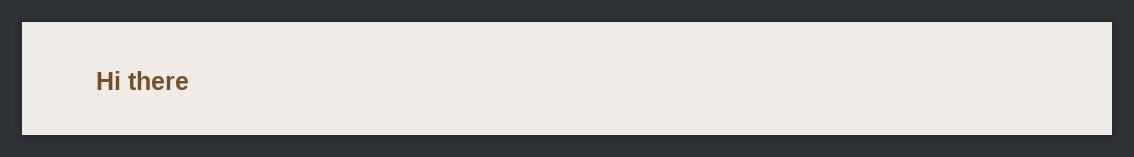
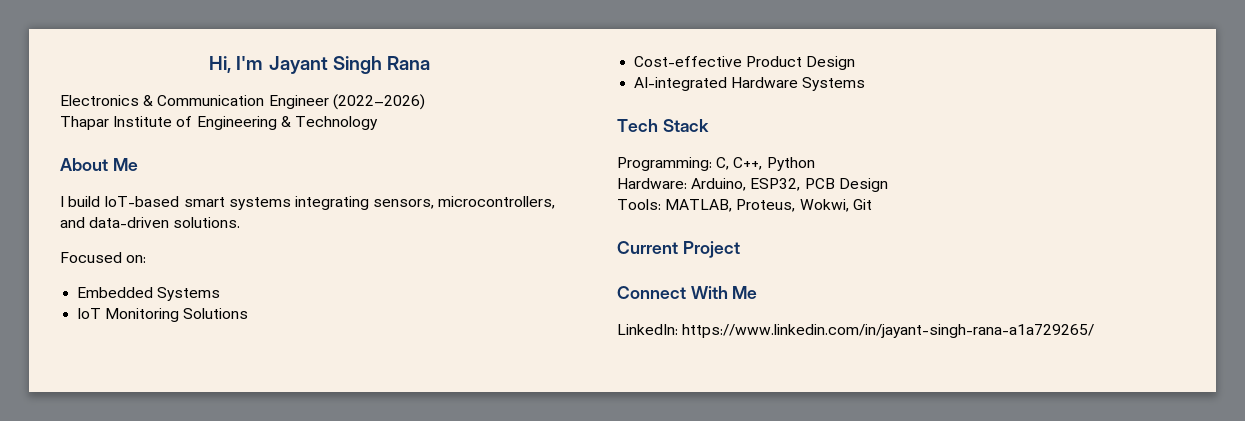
- Hi there
+ Hi, I'm Jayant Singh Rana
+ Electronics & Communication Engineer (2022–2026)
+ Thapar Institute of Engineering & Technology
+ About Me
+ I build IoT-based smart systems integrating sensors, microcontrollers, and data-driven solutions.
+ Focused on:
+ Embedded Systems
+ IoT Monitoring Solutions
+ Cost-effective Product Design
+ AI-integrated Hardware Systems
+ Tech Stack
+ Programming: C, C++, Python
+ Hardware: Arduino, ESP32, PCB Design
+ Tools: MATLAB, Proteus, Wokwi, Git
+ Current Project
+ Connect With Me
+ LinkedIn: https://www.linkedin.com/in/jayant-singh-rana-a1a729265/

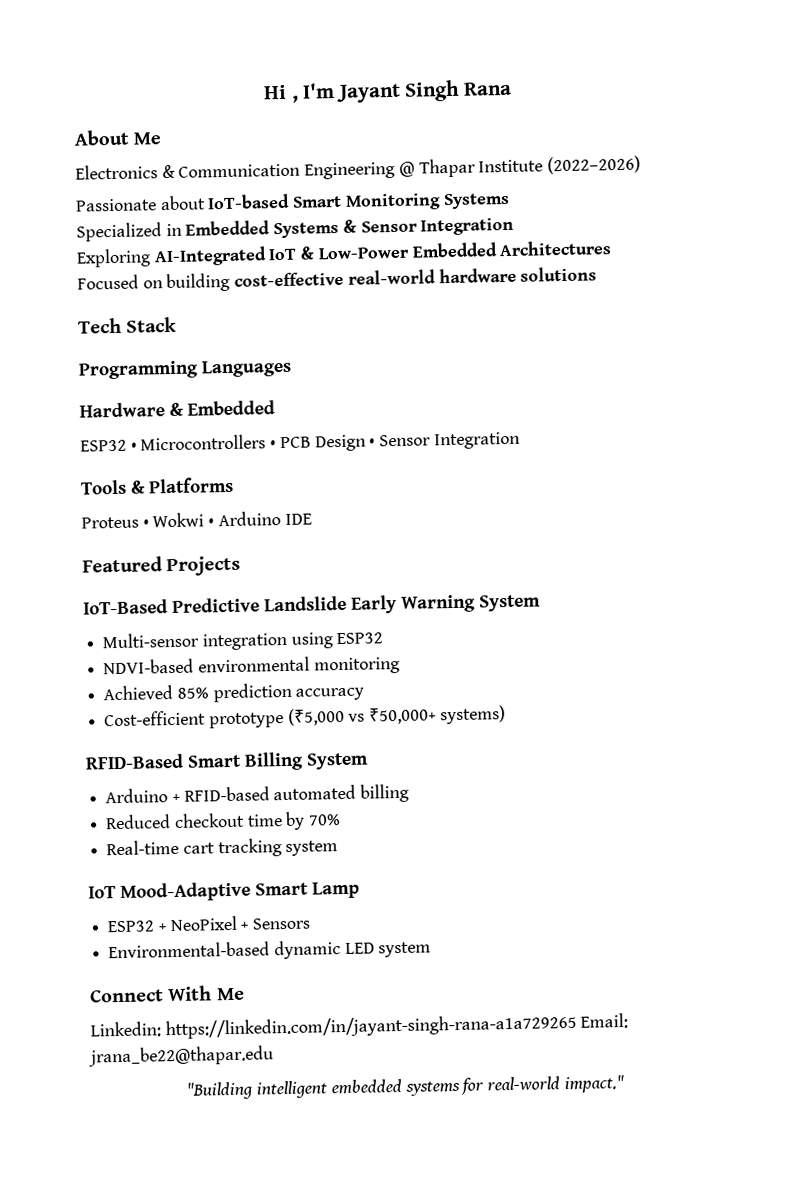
- Hi, I'm Jayant Singh Rana
+ Hi , I'm Jayant Singh Rana
+ About Me
- Electronics & Communication Engineer (2022–2026)
- Thapar Institute of Engineering & Technology
- About Me
- I build IoT-based smart systems integrating sensors, microcontrollers, and data-driven solutions.
- Focused on:
- Embedded Systems
- IoT Monitoring Solutions
- Cost-effective Product Design
- AI-integrated Hardware Systems
+ Electronics & Communication Engineering @ Thapar Institute (2022–2026)
+ Passionate about IoT-based Smart Monitoring Systems
+ Specialized in Embedded Systems & Sensor Integration
+ Exploring AI-Integrated IoT & Low-Power Embedded Architectures
+ Focused on building cost-effective real-world hardware solutions
  Tech Stack
- Programming: C, C++, Python
- Hardware: Arduino, ESP32, PCB Design
- Tools: MATLAB, Proteus, Wokwi, Git
- Current Project
+ Programming Languages
+ Hardware & Embedded
+ ESP32 • Microcontrollers • PCB Design • Sensor Integration
+ Tools & Platforms
+ Proteus • Wokwi • Arduino IDE
+ Featured Projects
+ IoT-Based Predictive Landslide Early Warning System
+ Multi-sensor integration using ESP32
+ NDVI-based environmental monitoring
+ Achieved 85% prediction accuracy
+ Cost-efficient prototype (₹5,000 vs ₹50,000+ systems)
+ RFID-Based Smart Billing System
+ Arduino + RFID-based automated billing
+ Reduced checkout time by 70%
+ Real-time cart tracking system
+ IoT Mood-Adaptive Smart Lamp
+ ESP32 + NeoPixel + Sensors
+ Environmental-based dynamic LED system
  Connect With Me
- LinkedIn: https://www.linkedin.com/in/jayant-singh-rana-a1a729265/
+ Linkedin: https://linkedin.com/in/jayant-singh-rana-a1a729265 Email: jrana_be22@thapar.edu
+ "Building intelligent embedded systems for real-world impact."

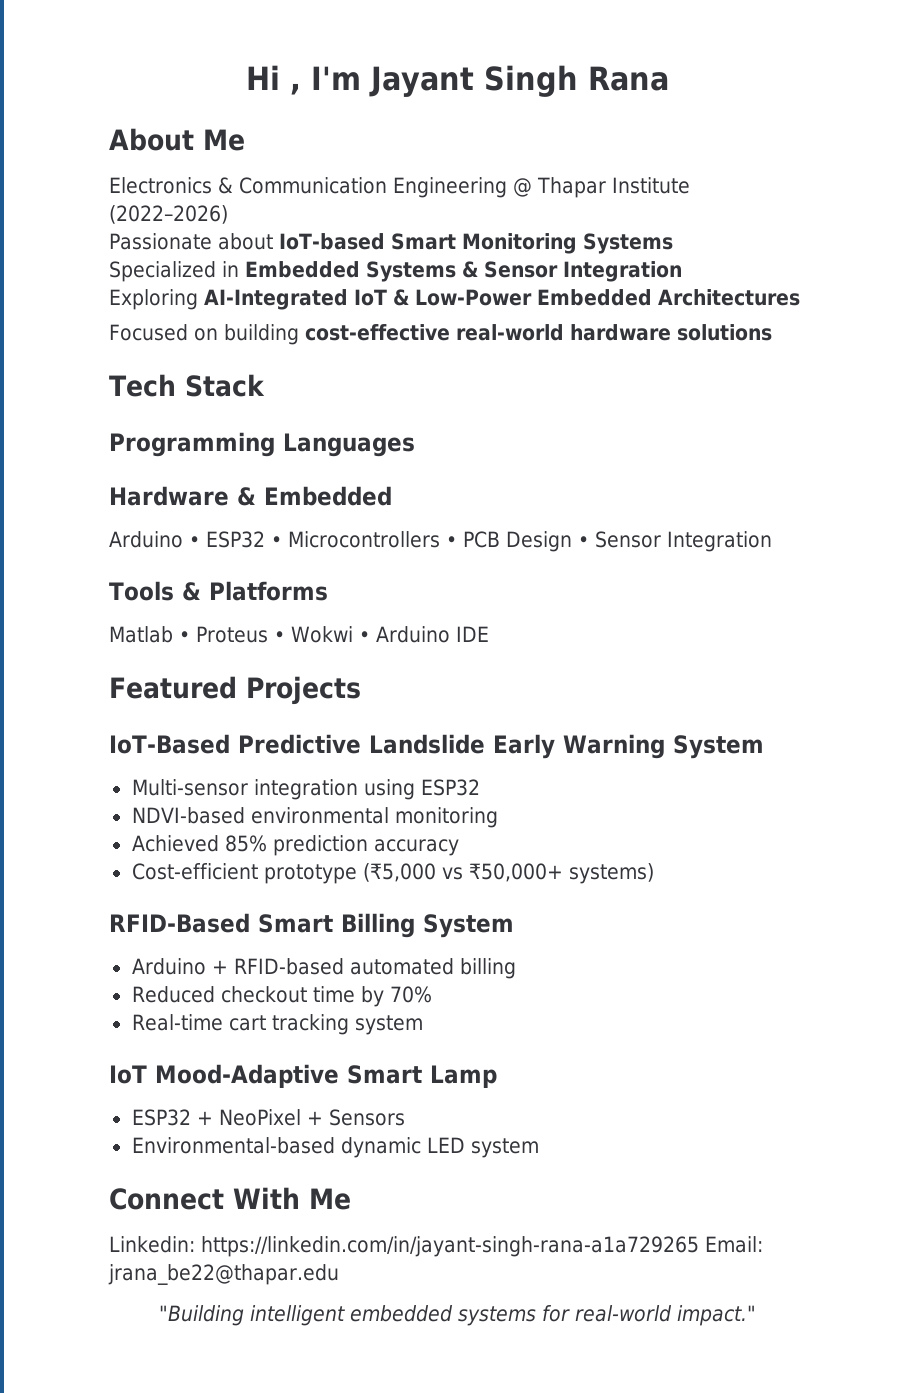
- ESP32 • Microcontrollers • PCB Design • Sensor Integration
+ Arduino • ESP32 • Microcontrollers • PCB Design • Sensor Integration
- Proteus • Wokwi • Arduino IDE
+ Matlab • Proteus • Wokwi • Arduino IDE

